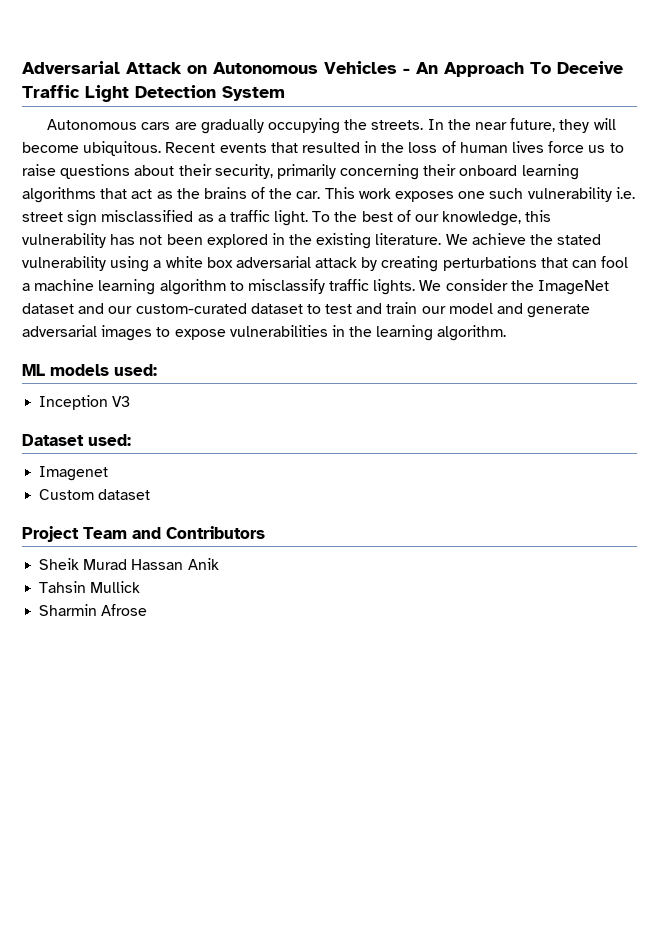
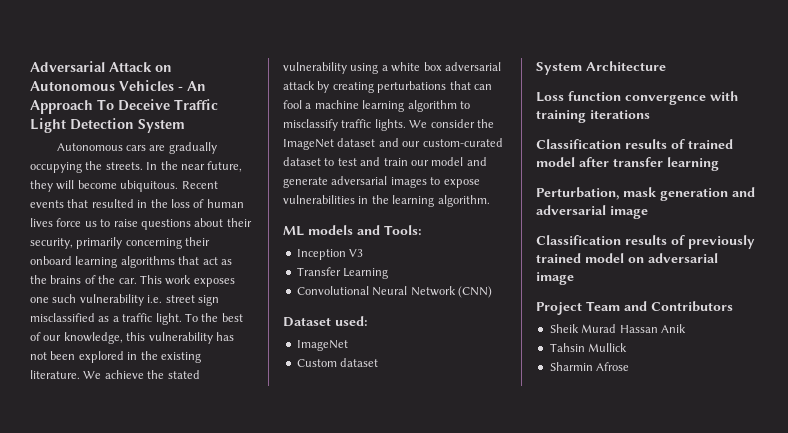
- ML models used:
+ ML models and Tools:
+ Transfer Learning
+ Convolutional Neural Network (CNN)
  Dataset used:
- Imagenet
+ ImageNet
+ System Architecture
+ Loss function convergence with training iterations
+ Classification results of trained model after transfer learning
+ Perturbation, mask generation and adversarial image
+ Classification results of previously trained model on adversarial image

